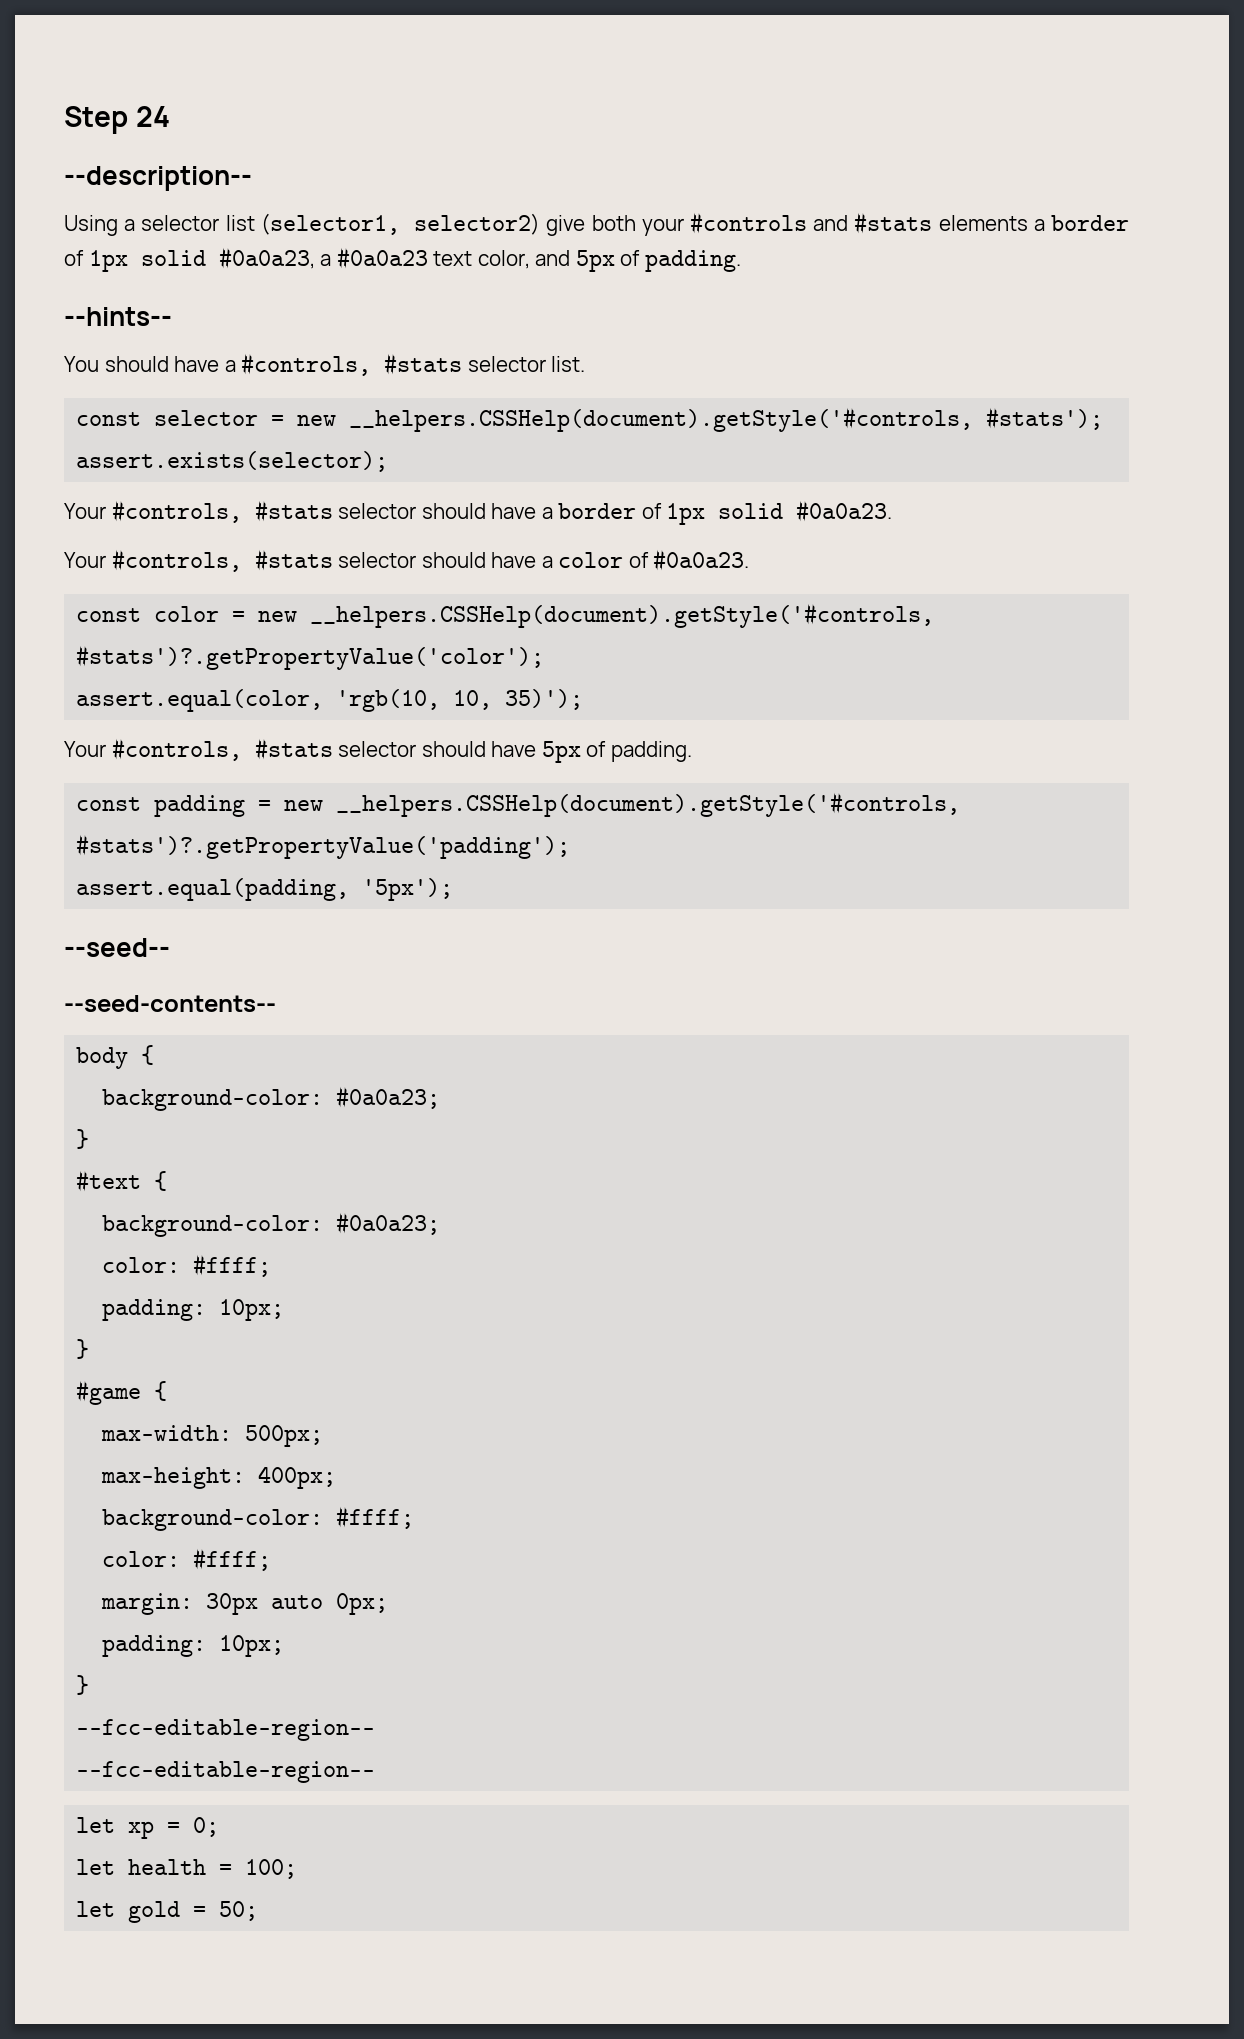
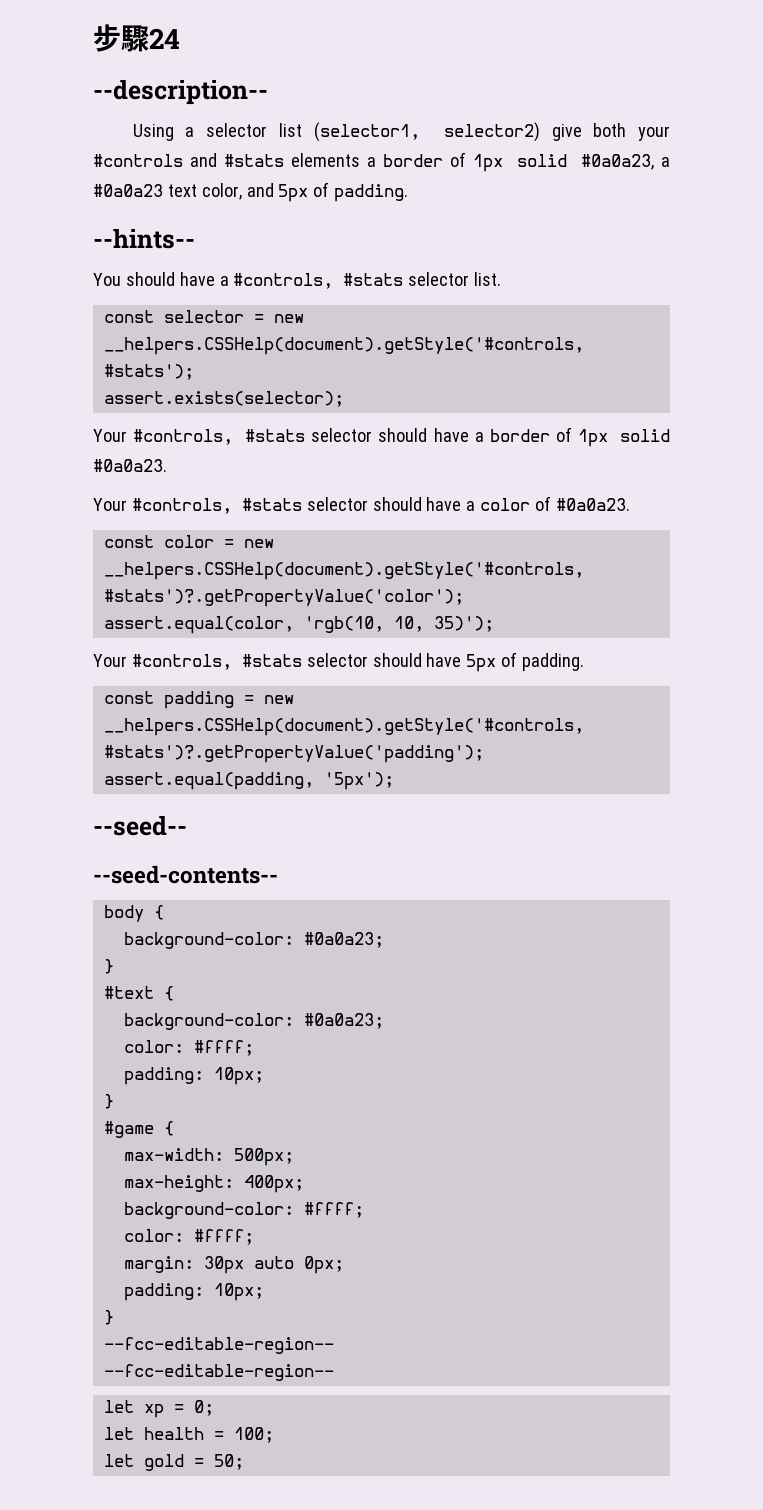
- Step 24
+ 步驟24

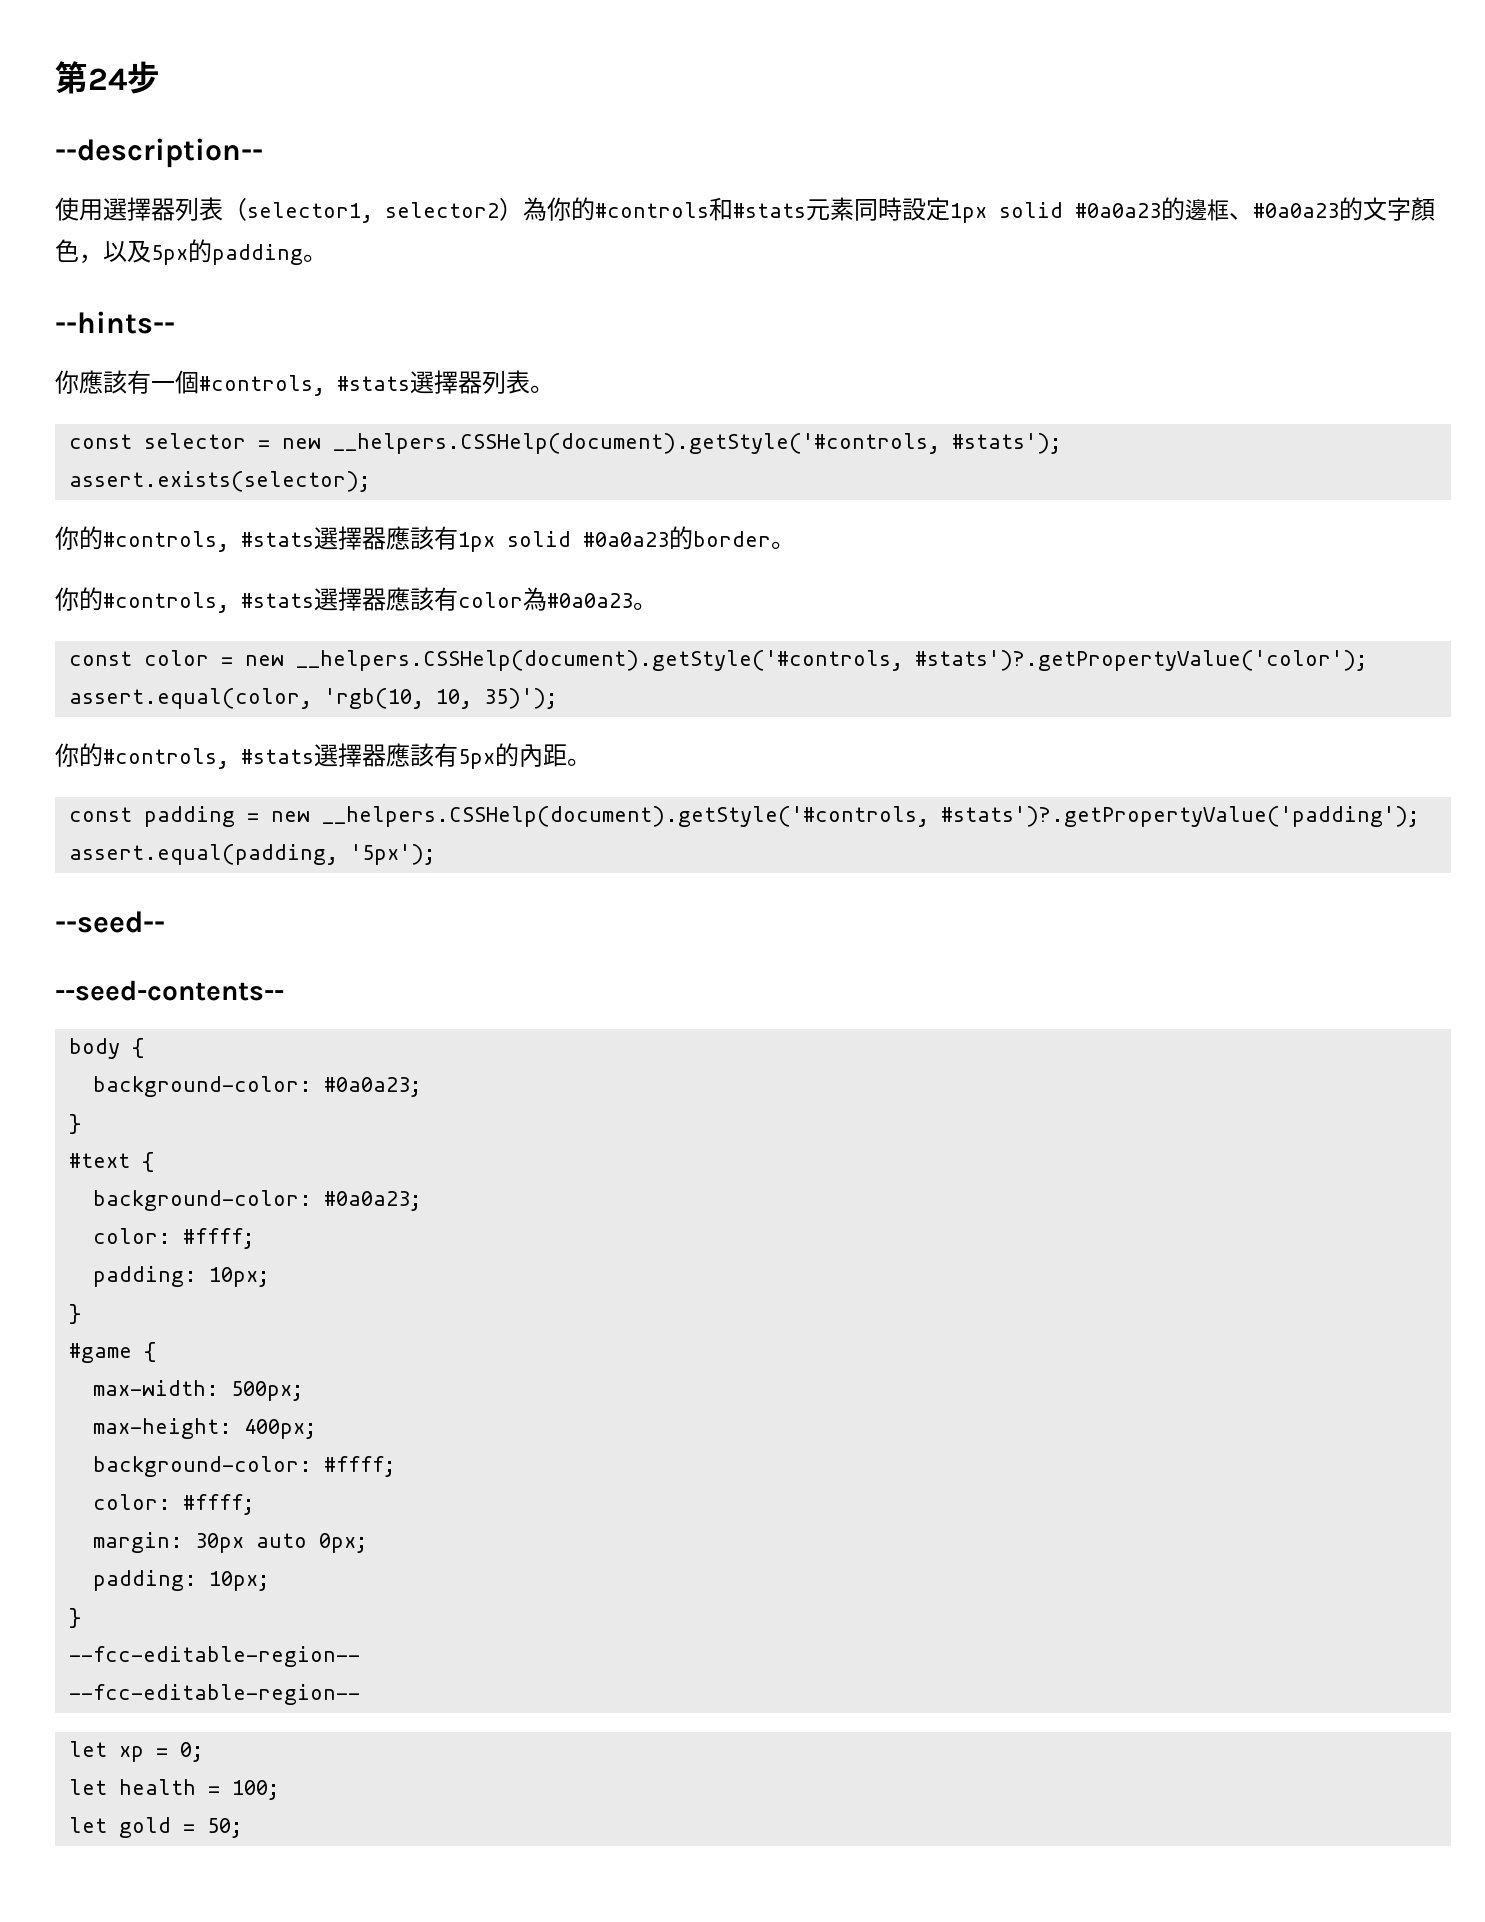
- 步驟24
+ 第24步
- Using a selector list (selector1, selector2) give both your #controls and #stats elements a border of 1px solid #0a0a23, a #0a0a23 text color, and 5px of padding.
+ 使用選擇器列表（selector1, selector2）為你的#controls和#stats元素同時設定1px solid #0a0a23的邊框、#0a0a23的文字顏色，以及5px的padding。
  --hints--
- You should have a #controls, #stats selector list.
+ 你應該有一個#controls, #stats選擇器列表。
- Your #controls, #stats selector should have a border of 1px solid #0a0a23.
- Your #controls, #stats selector should have a color of #0a0a23.
+ 你的#controls, #stats選擇器應該有1px solid #0a0a23的border。
+ 你的#controls, #stats選擇器應該有color為#0a0a23。
- Your #controls, #stats selector should have 5px of padding.
+ 你的#controls, #stats選擇器應該有5px的內距。

